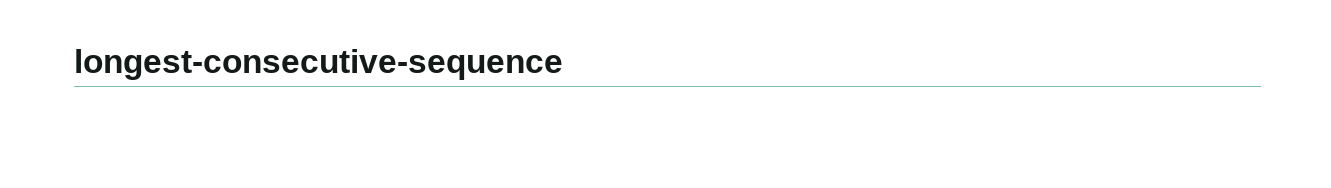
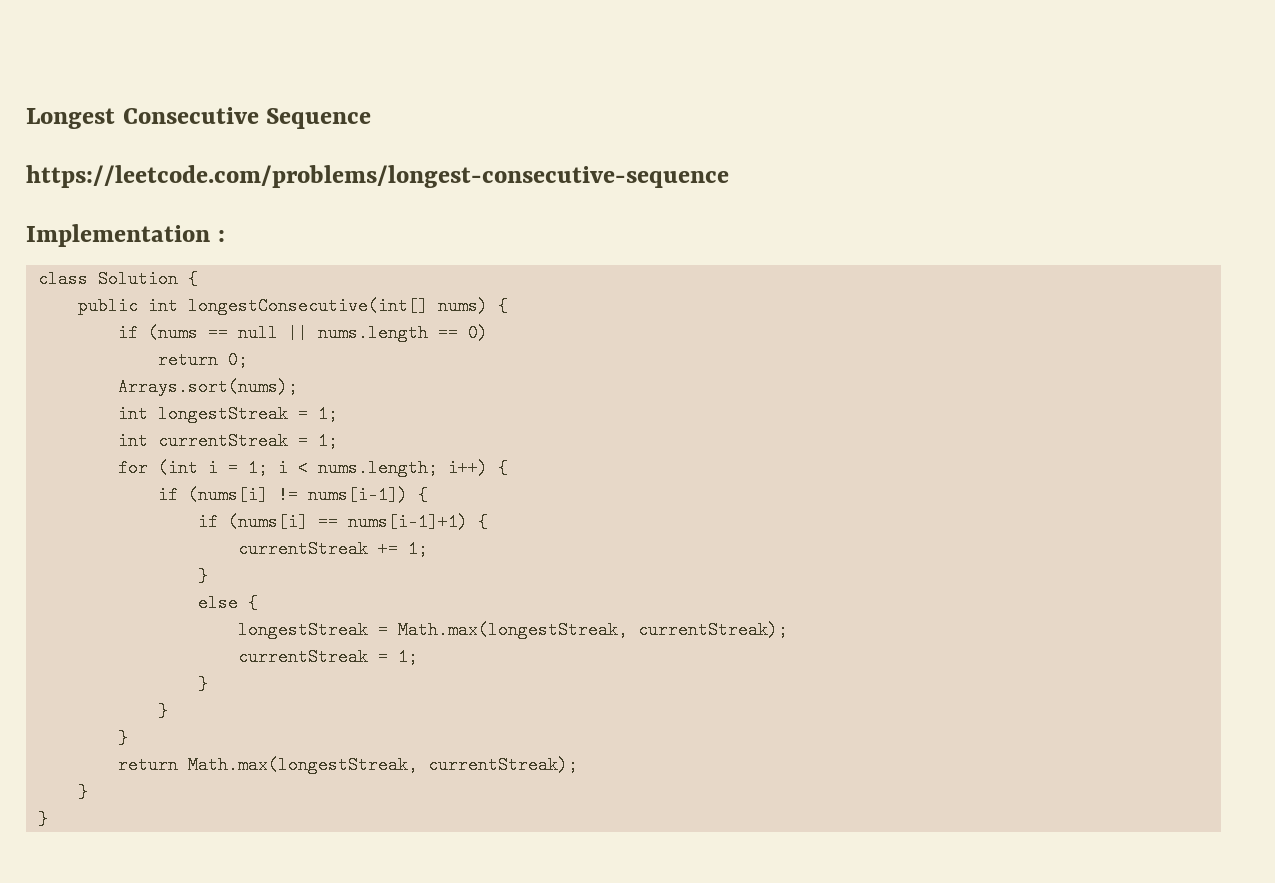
- longest-consecutive-sequence
+ Longest Consecutive Sequence
+ https://leetcode.com/problems/longest-consecutive-sequence
+ Implementation :
+ class Solution {
+ public int longestConsecutive(int[] nums) {
+ if (nums == null || nums.length == 0)
+ return 0;
+ Arrays.sort(nums);
+ int longestStreak = 1;
+ int currentStreak = 1;
+ for (int i = 1; i < nums.length; i++) {
+ if (nums[i] != nums[i-1]) {
+ if (nums[i] == nums[i-1]+1) {
+ currentStreak += 1;
+ }
+ else {
+ longestStreak = Math.max(longestStreak, currentStreak);
+ currentStreak = 1;
+ }
+ }
+ }
+ return Math.max(longestStreak, currentStreak);
+ }
+ }

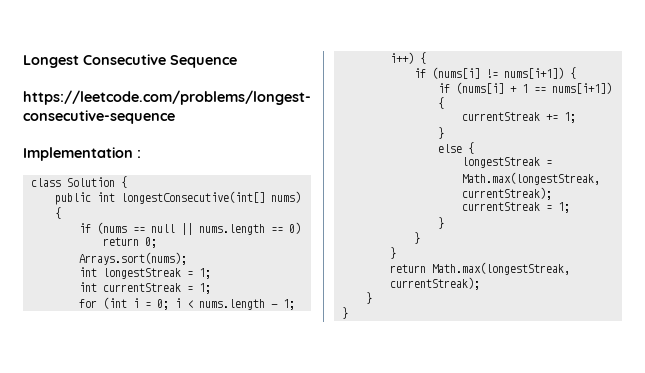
- for (int i = 1; i < nums.length; i++) {
+ for (int i = 0; i < nums.length - 1; i++) {
- if (nums[i] != nums[i-1]) {
- if (nums[i] == nums[i-1]+1) {
+ if (nums[i] != nums[i+1]) {
+ if (nums[i] + 1 == nums[i+1]) {

